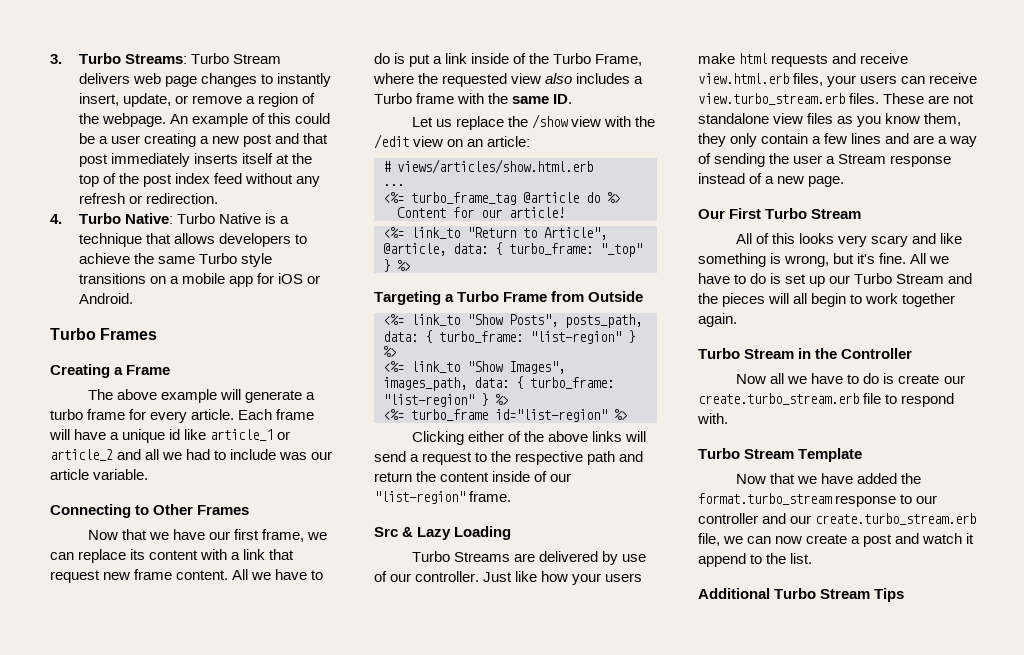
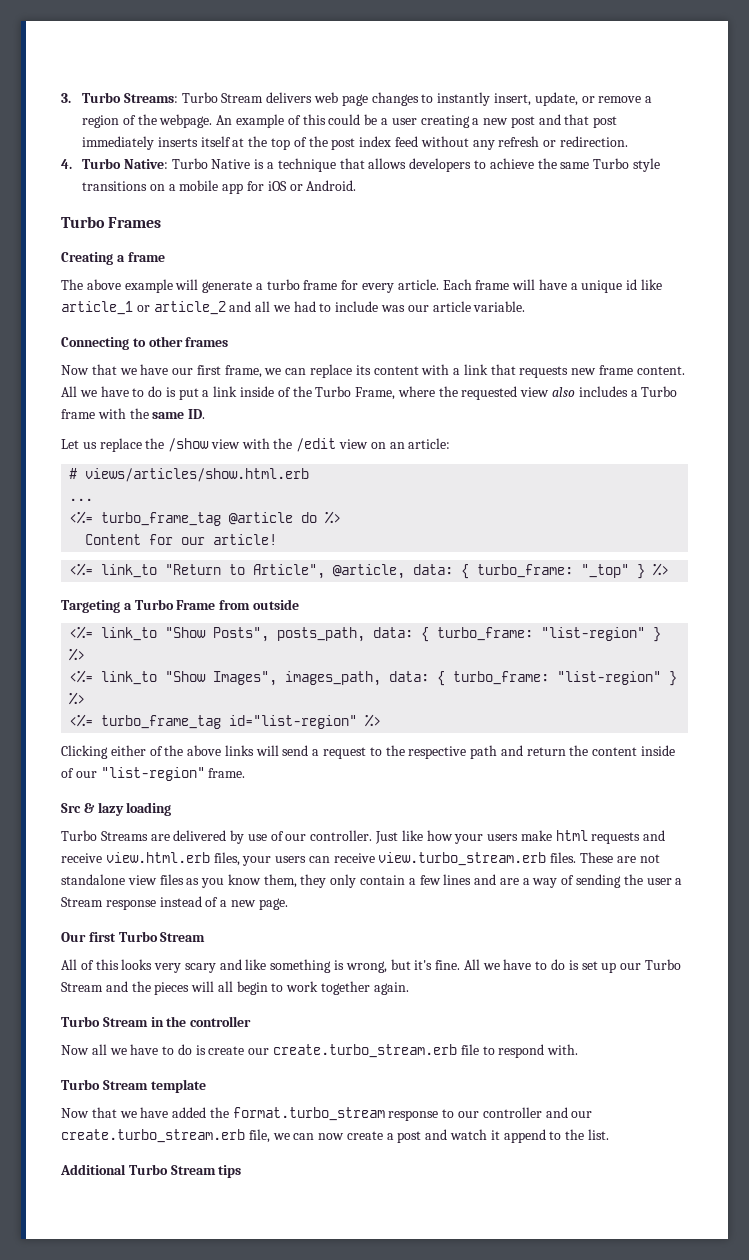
- Creating a Frame
+ Creating a frame
- Connecting to Other Frames
+ Connecting to other frames
- Now that we have our first frame, we can replace its content with a link that request new frame content.
+ Now that we have our first frame, we can replace its content with a link that requests new frame content.
- Targeting a Turbo Frame from Outside
+ Targeting a Turbo Frame from outside
- <%= turbo_frame id="list-region" %>
+ <%= turbo_frame_tag id="list-region" %>
- Src & Lazy Loading
+ Src & lazy loading
- Our First Turbo Stream
+ Our first Turbo Stream
- Turbo Stream in the Controller
+ Turbo Stream in the controller
- Turbo Stream Template
+ Turbo Stream template
- Additional Turbo Stream Tips
+ Additional Turbo Stream tips

